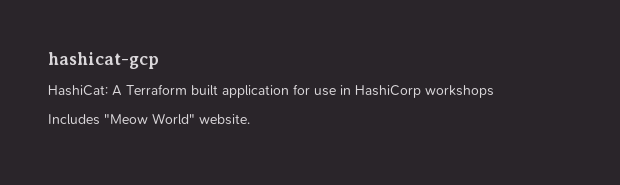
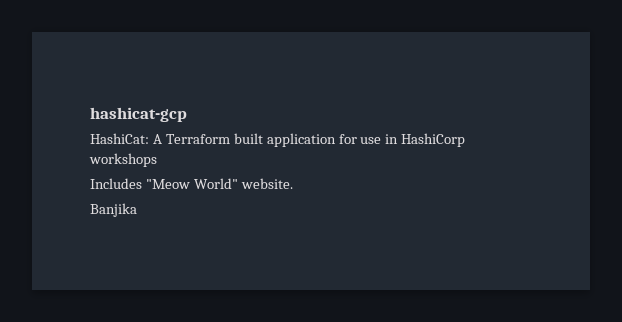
+ Banjika

